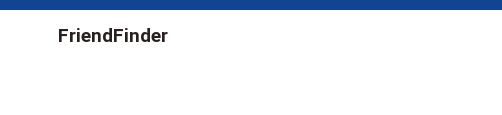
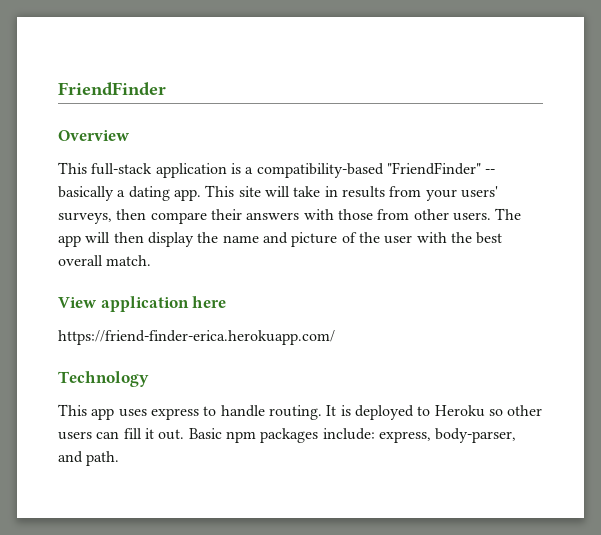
+ Overview
+ This full-stack application is a compatibility-based "FriendFinder" -- basically a dating app. This site will take in results from your users' surveys, then compare their answers with those from other users. The app will then display the name and picture of the user with the best overall match.
+ View application here
+ https://friend-finder-erica.herokuapp.com/
+ Technology
+ This app uses express to handle routing. It is deployed to Heroku so other users can fill it out. Basic npm packages include: express, body-parser, and path.

